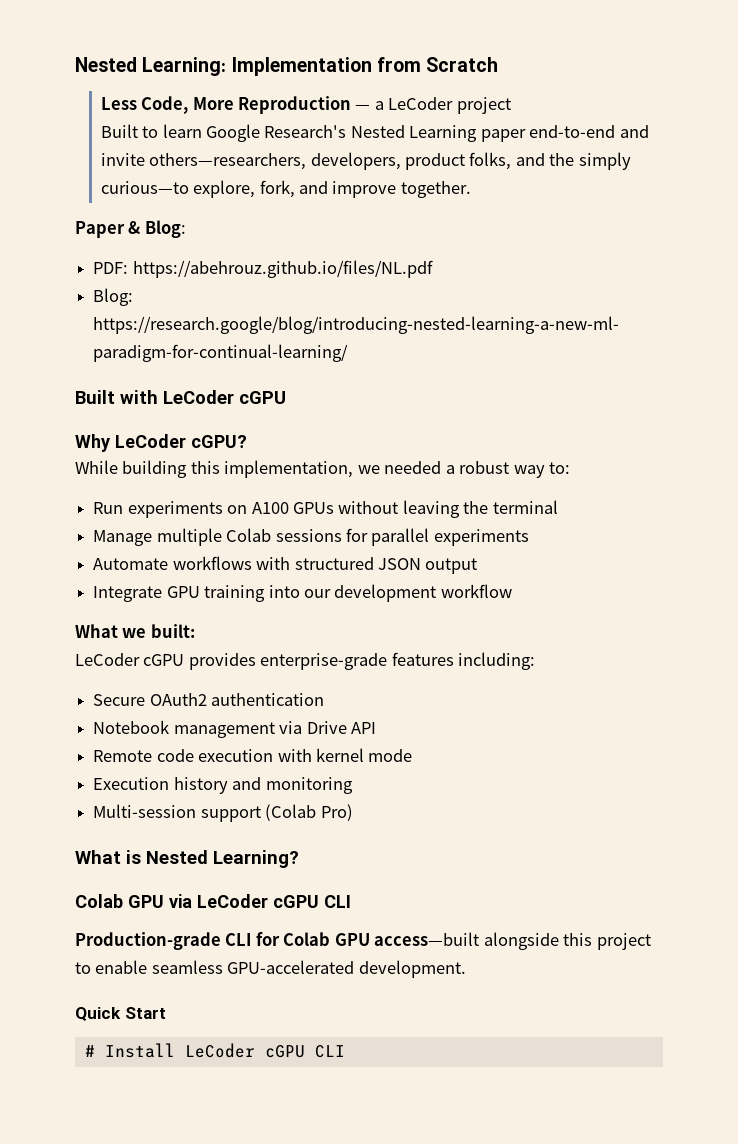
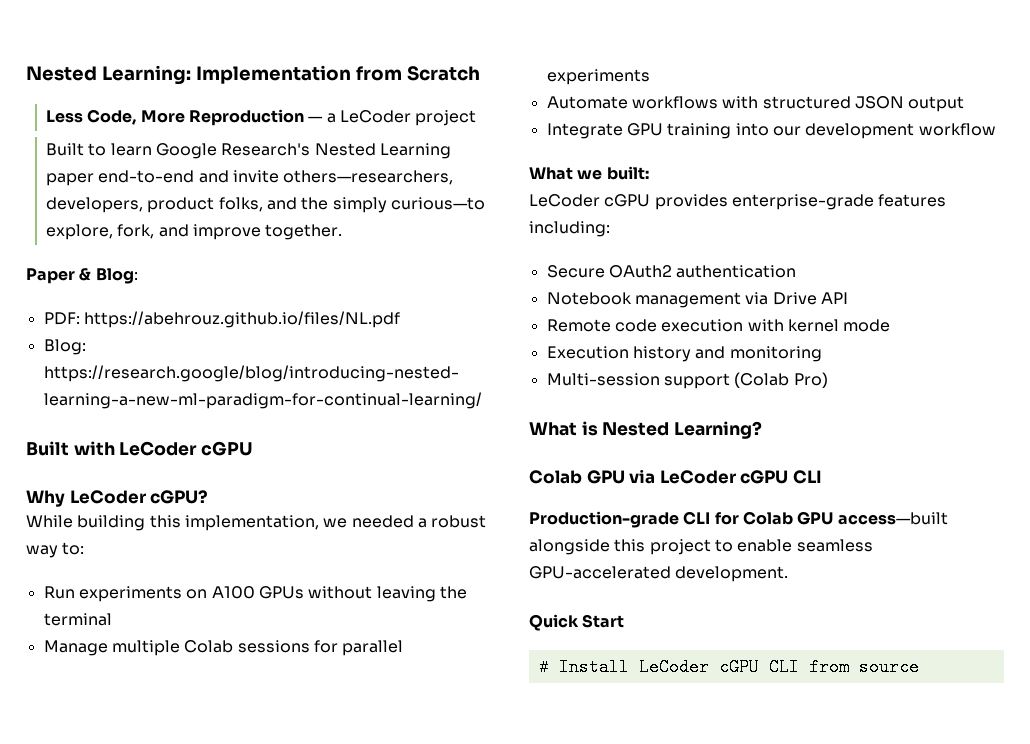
- # Install LeCoder cGPU CLI
+ # Install LeCoder cGPU CLI from source

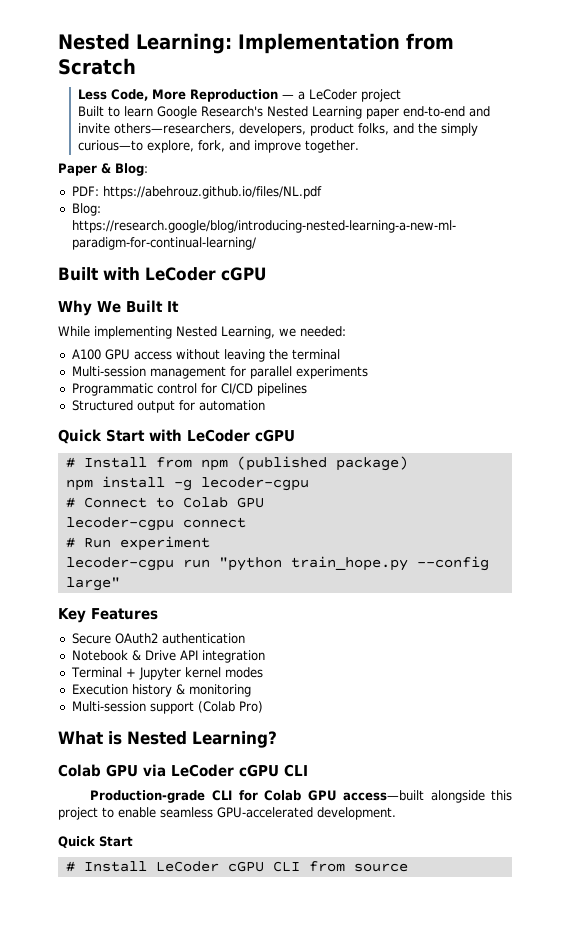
- Why LeCoder cGPU?
- While building this implementation, we needed a robust way to:
- Run experiments on A100 GPUs without leaving the terminal
+ Why We Built It
+ While implementing Nested Learning, we needed:
+ A100 GPU access without leaving the terminal
- Manage multiple Colab sessions for parallel experiments
+ Multi-session management for parallel experiments
- Automate workflows with structured JSON output
- Integrate GPU training into our development workflow
- What we built:
- LeCoder cGPU provides enterprise-grade features including:
+ Programmatic control for CI/CD pipelines
+ Structured output for automation
+ Quick Start with LeCoder cGPU
+ # Install from npm (published package)
+ npm install -g lecoder-cgpu
+ # Connect to Colab GPU
+ lecoder-cgpu connect
+ # Run experiment
+ lecoder-cgpu run "python train_hope.py --config large"
+ Key Features
- Notebook management via Drive API
- Remote code execution with kernel mode
+ Notebook & Drive API integration
+ Terminal + Jupyter kernel modes
- Execution history and monitoring
+ Execution history & monitoring

